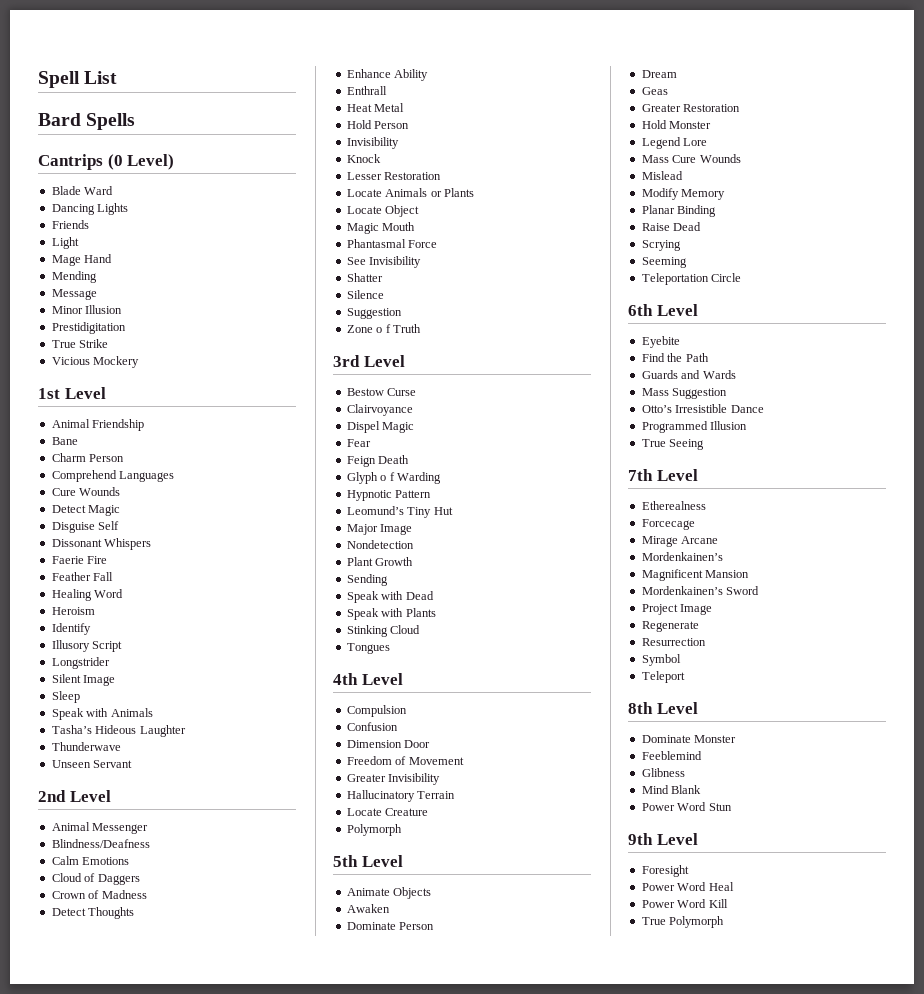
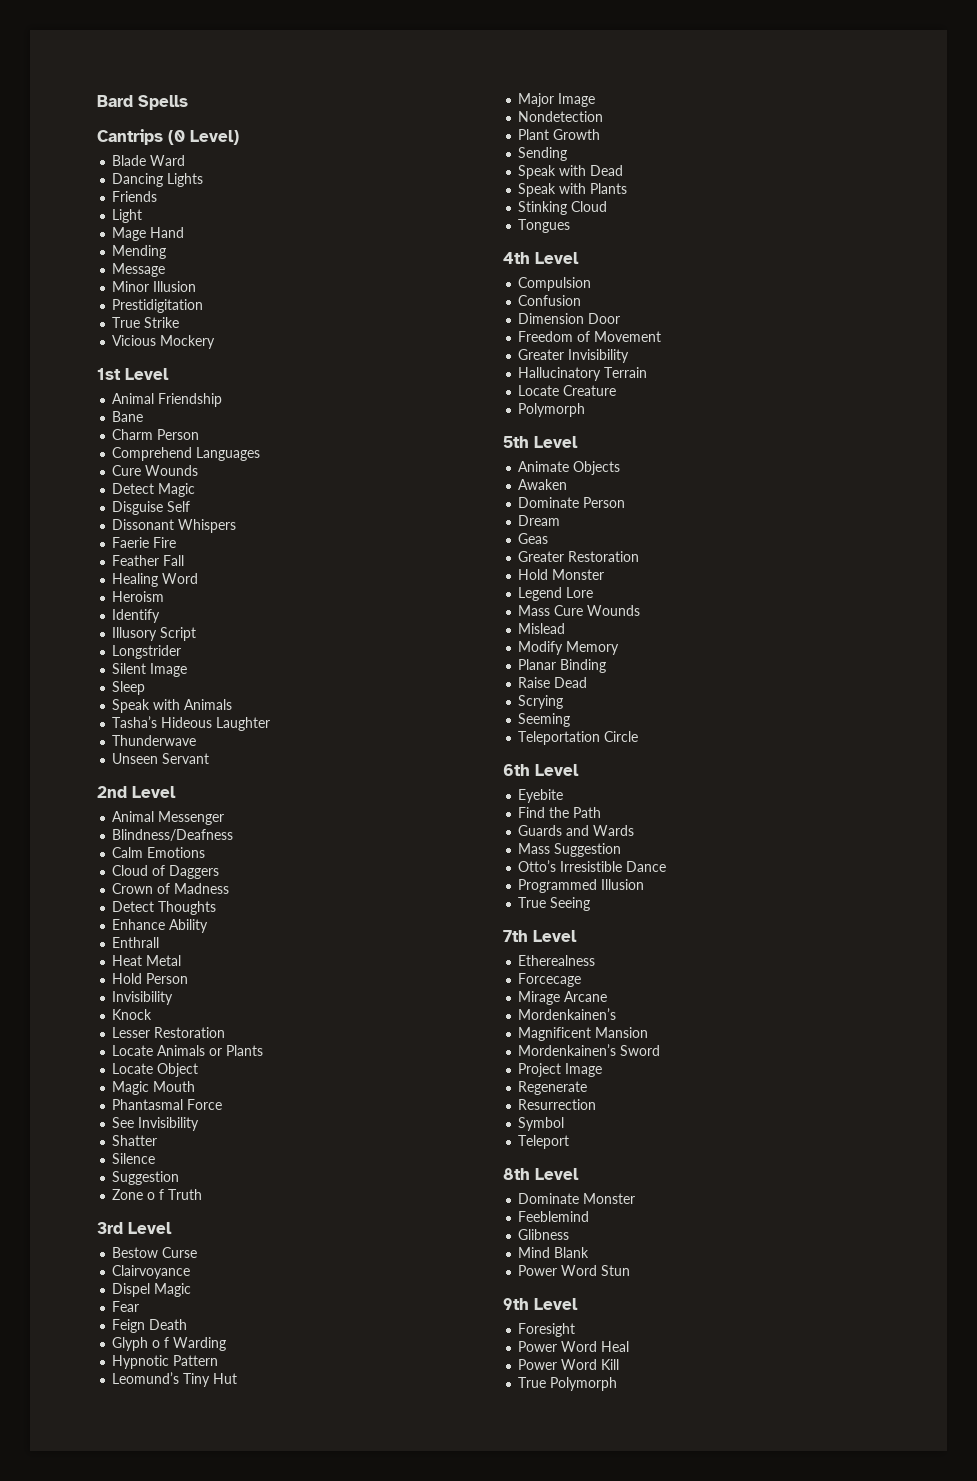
- Spell List

